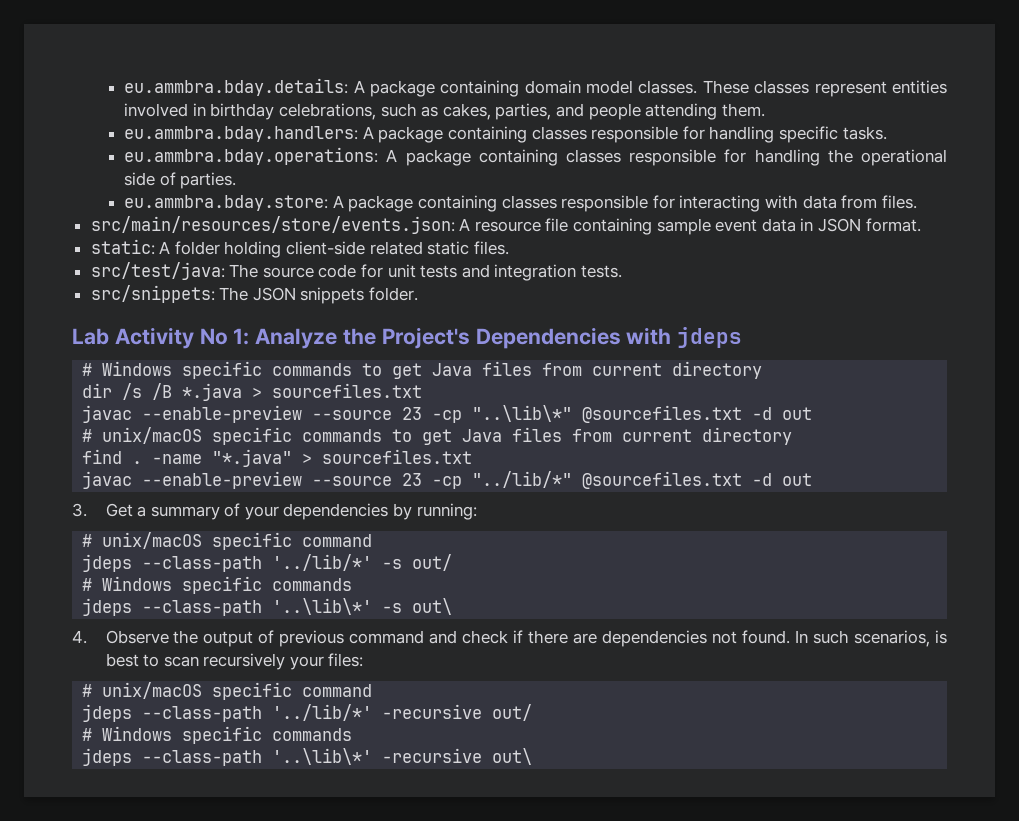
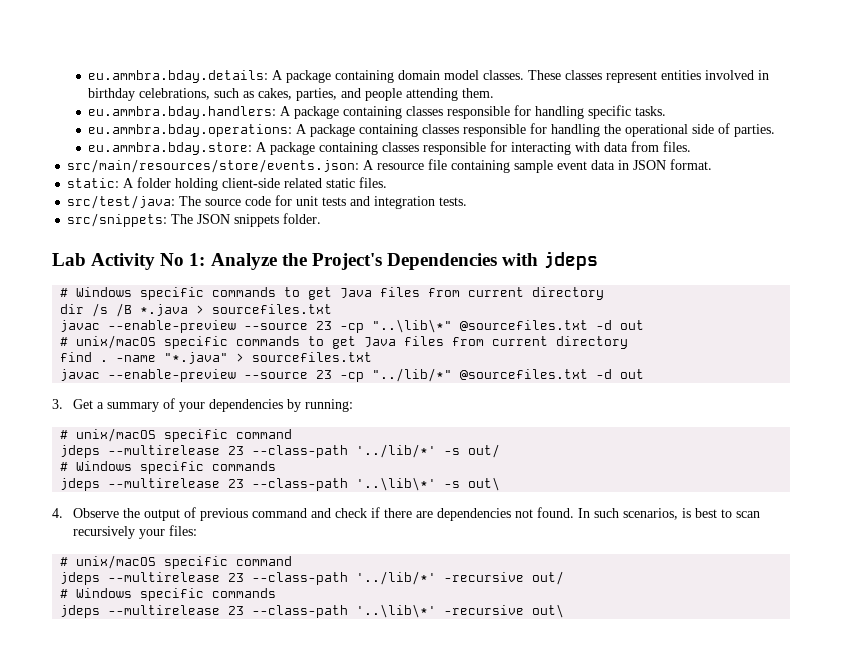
- jdeps --class-path '../lib/*' -s out/
+ jdeps --multirelease 23 --class-path '../lib/*' -s out/
- jdeps --class-path '..\lib\*' -s out\
+ jdeps --multirelease 23 --class-path '..\lib\*' -s out\
- jdeps --class-path '../lib/*' -recursive out/
+ jdeps --multirelease 23 --class-path '../lib/*' -recursive out/
- jdeps --class-path '..\lib\*' -recursive out\
+ jdeps --multirelease 23 --class-path '..\lib\*' -recursive out\

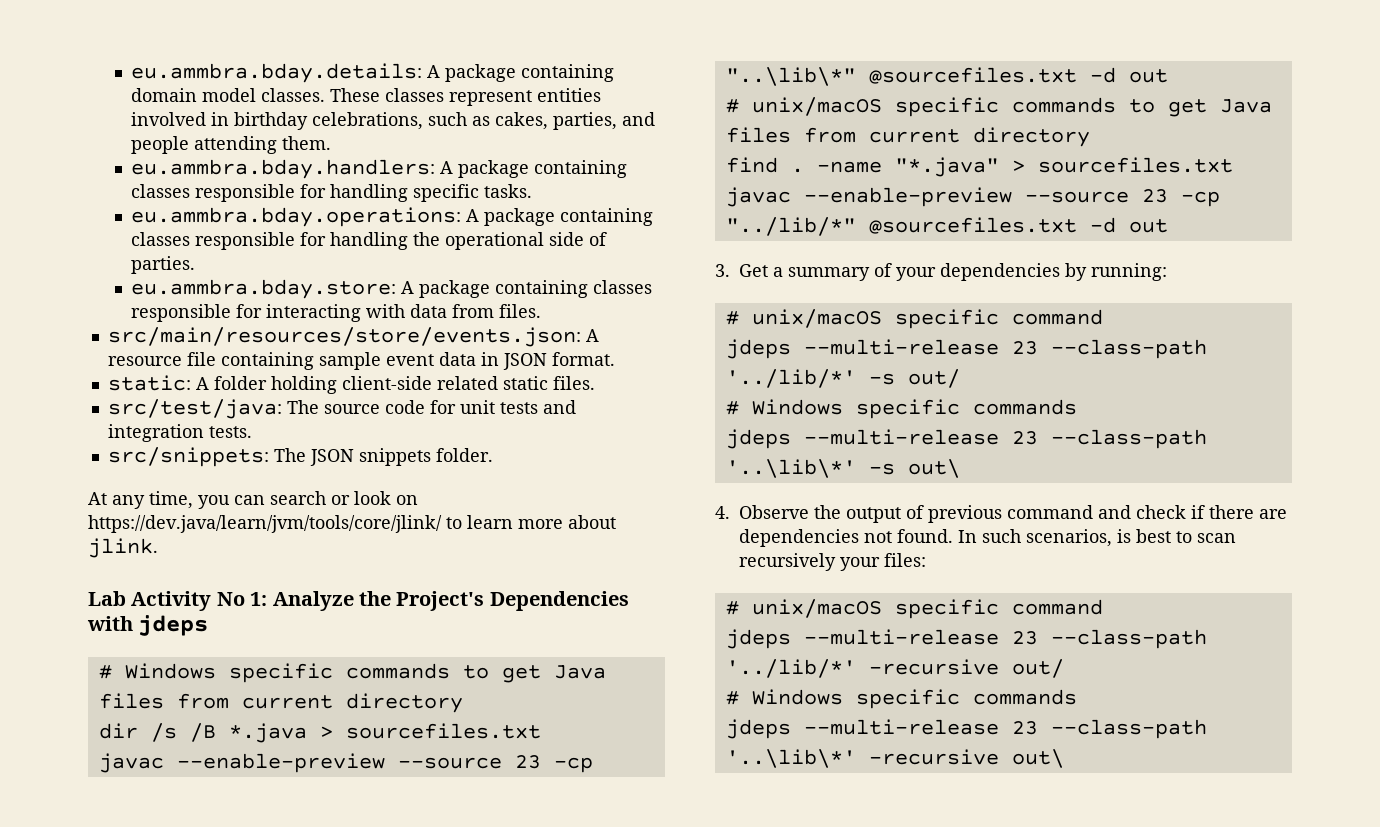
+ At any time, you can search or look on https://dev.java/learn/jvm/tools/core/jlink/ to learn more about jlink.
- jdeps --multirelease 23 --class-path '../lib/*' -s out/
+ jdeps --multi-release 23 --class-path '../lib/*' -s out/
- jdeps --multirelease 23 --class-path '..\lib\*' -s out\
+ jdeps --multi-release 23 --class-path '..\lib\*' -s out\
- jdeps --multirelease 23 --class-path '../lib/*' -recursive out/
+ jdeps --multi-release 23 --class-path '../lib/*' -recursive out/
- jdeps --multirelease 23 --class-path '..\lib\*' -recursive out\
+ jdeps --multi-release 23 --class-path '..\lib\*' -recursive out\

